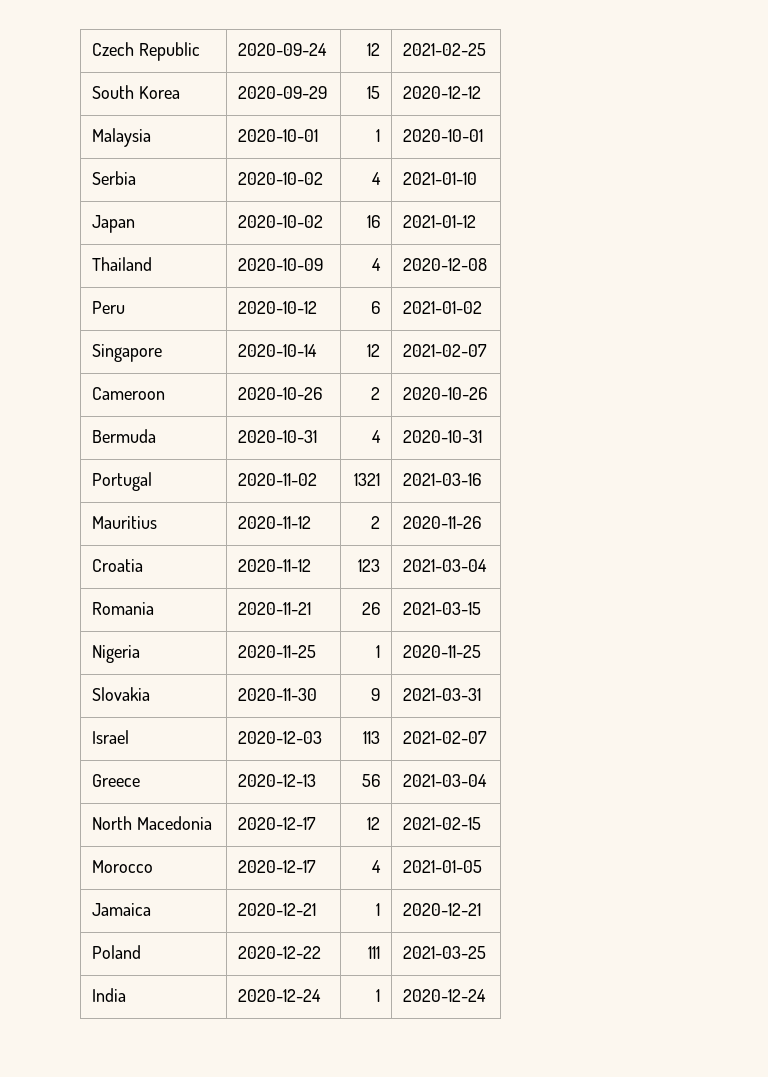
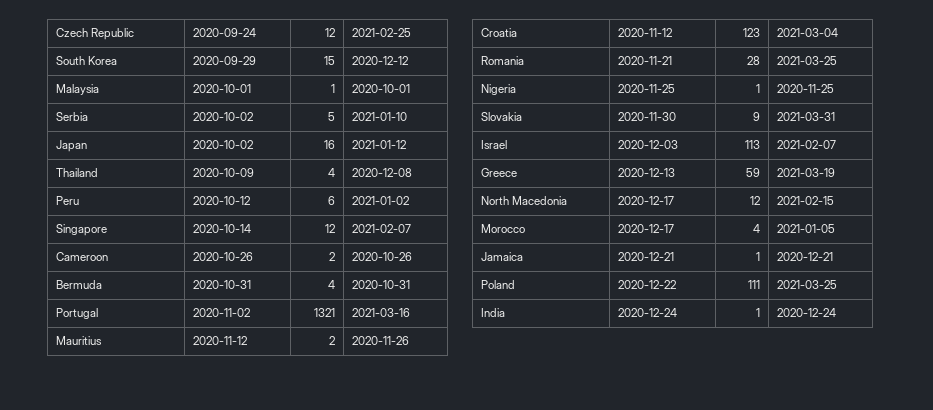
- Serbia | 2020-10-02 | 4 | 2021-01-10
+ Serbia | 2020-10-02 | 5 | 2021-01-10
- Romania | 2020-11-21 | 26 | 2021-03-15
+ Romania | 2020-11-21 | 28 | 2021-03-25
- Greece | 2020-12-13 | 56 | 2021-03-04
+ Greece | 2020-12-13 | 59 | 2021-03-19

